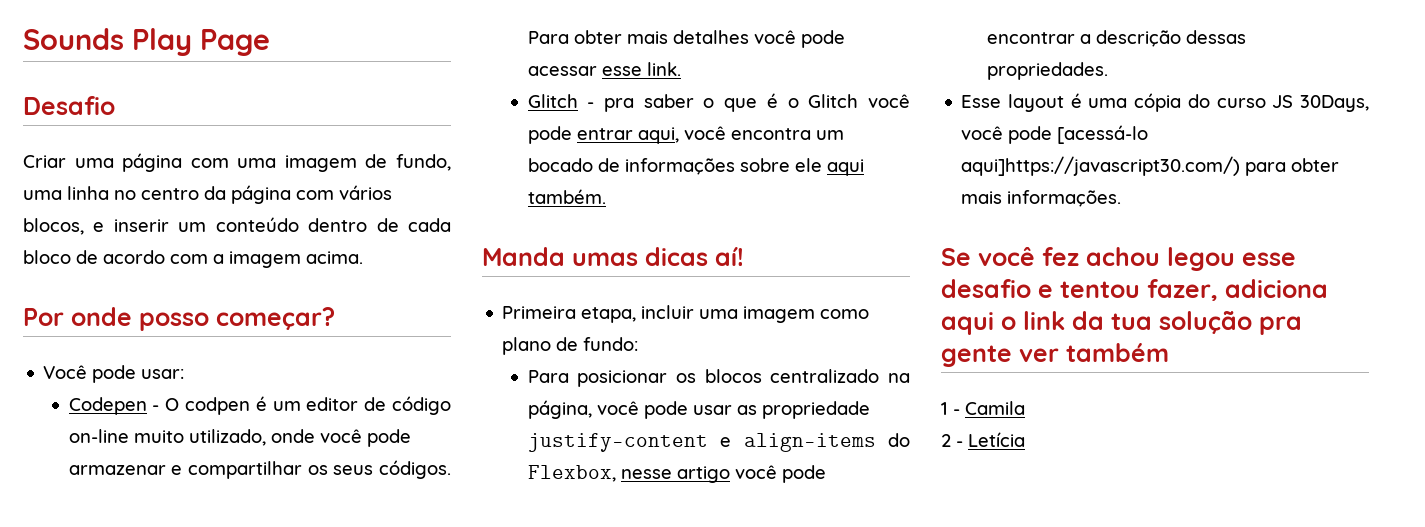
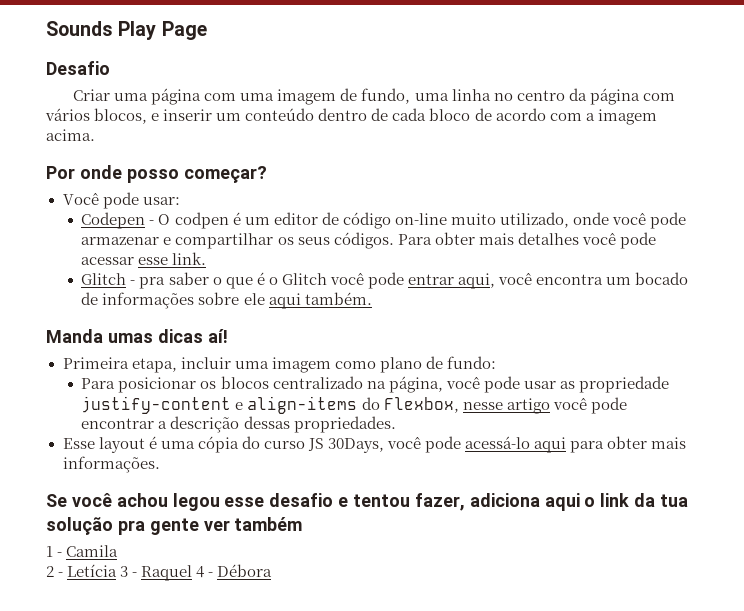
- Esse layout é uma cópia do curso JS 30Days, você pode [acessá-lo aqui]https://javascript30.com/) para obter mais informações.
+ Esse layout é uma cópia do curso JS 30Days, você pode acessá-lo aqui para obter mais informações.
- Se você fez achou legou esse desafio e tentou fazer, adiciona aqui o link da tua solução pra gente ver também
+ Se você achou legou esse desafio e tentou fazer, adiciona aqui o link da tua solução pra gente ver também
- 2 - Letícia
+ 2 - Letícia 3 - Raquel 4 - Débora

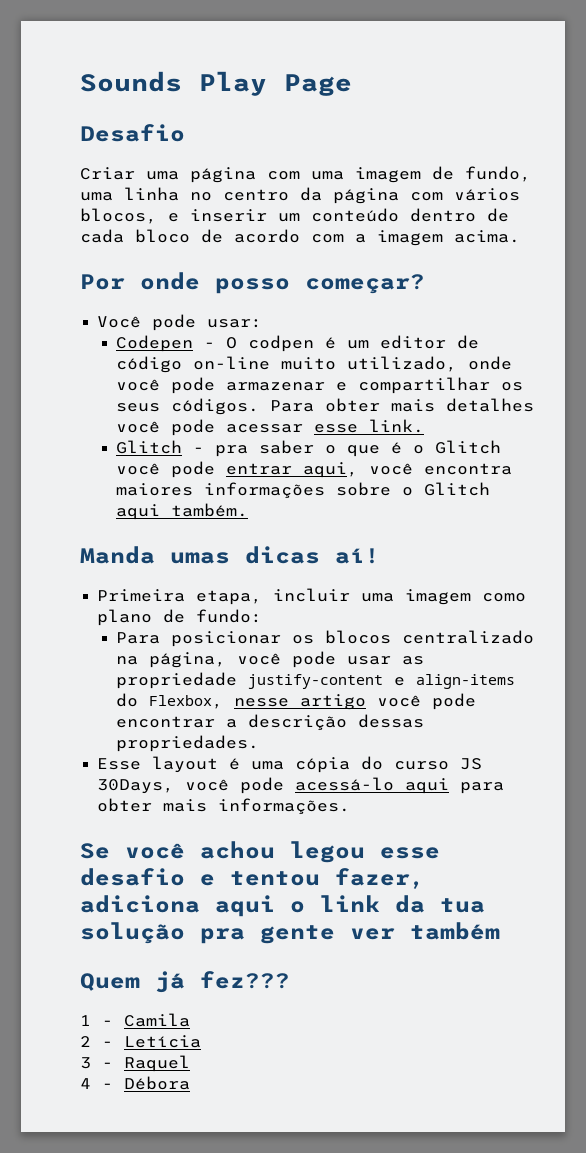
- Glitch - pra saber o que é o Glitch você pode entrar aqui, você encontra um bocado de informações sobre ele aqui também.
+ Glitch - pra saber o que é o Glitch você pode entrar aqui, você encontra maiores informações sobre o Glitch aqui também.
+ Quem já fez???
- 2 - Letícia 3 - Raquel 4 - Débora
+ 2 - Letícia
+ 3 - Raquel
+ 4 - Débora

